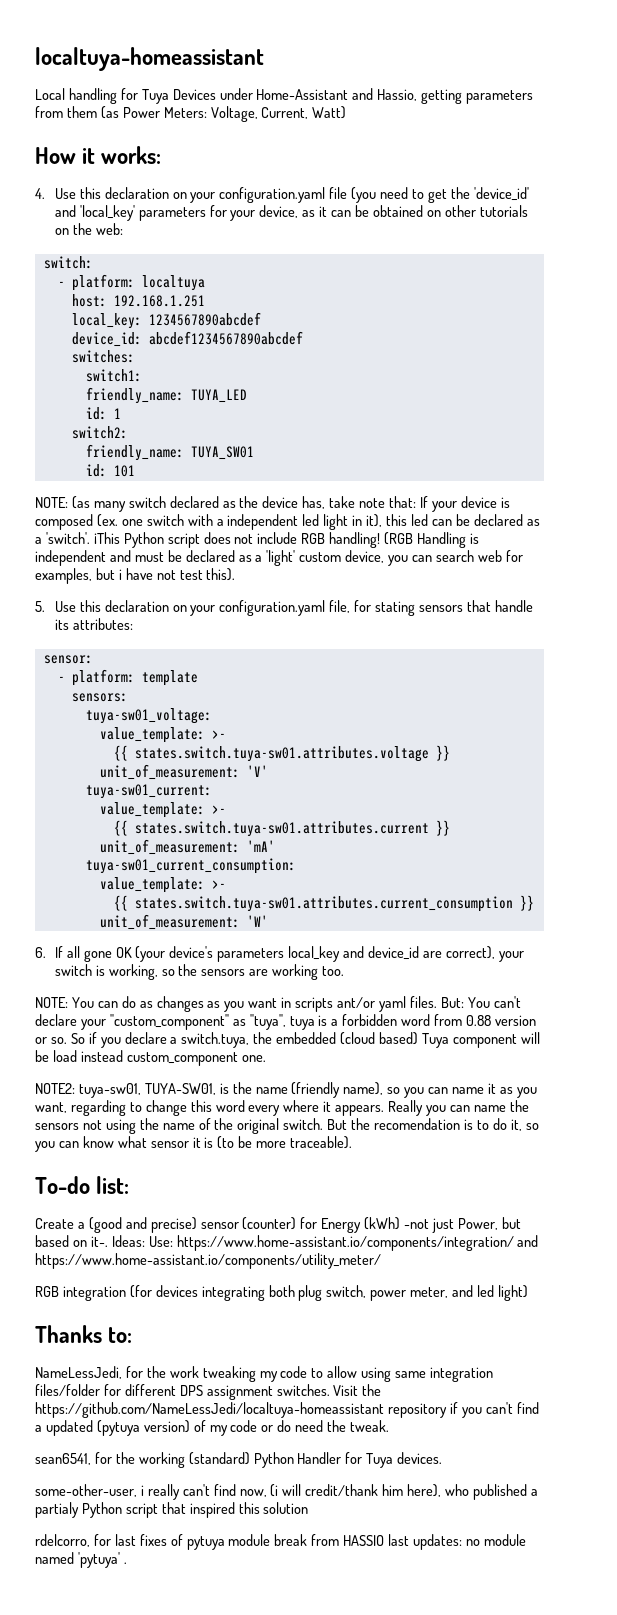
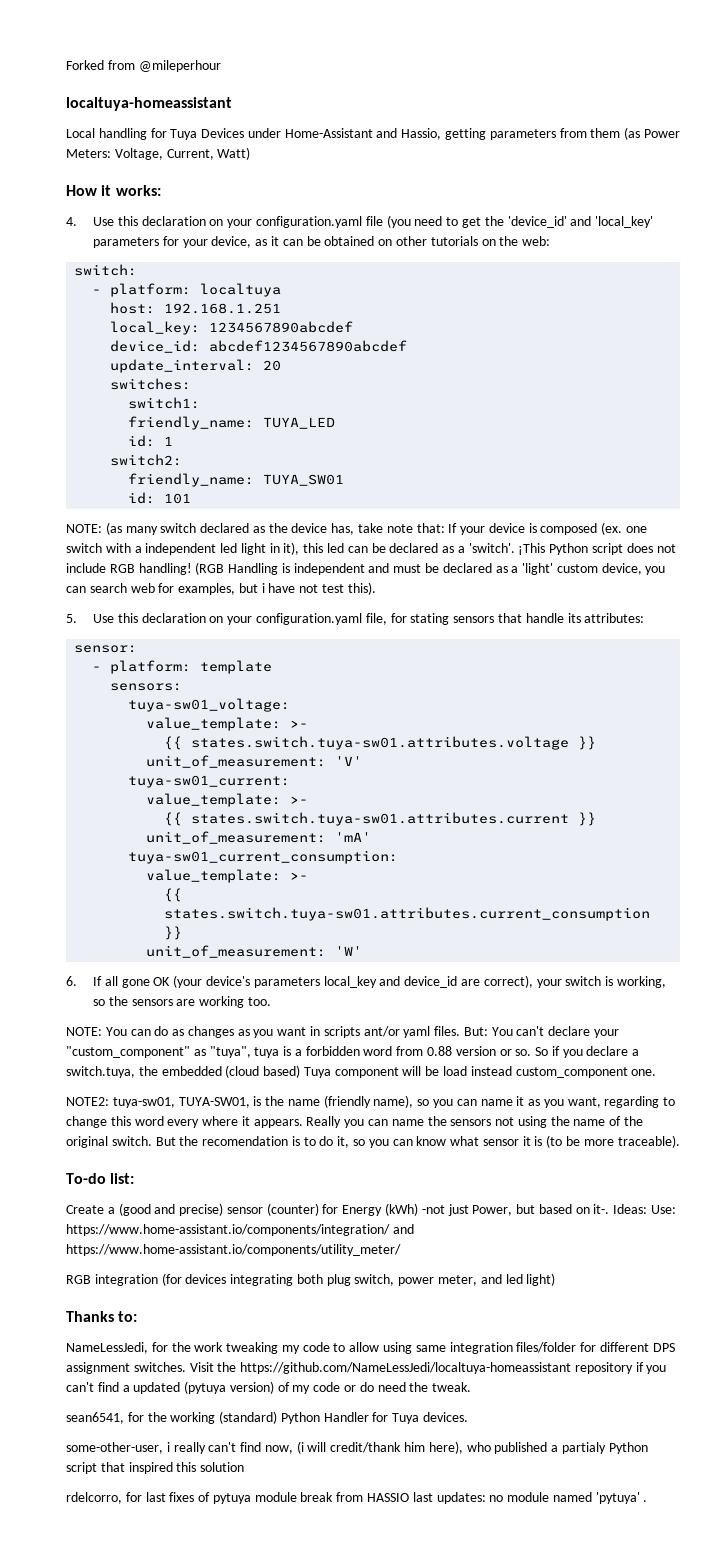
+ Forked from @mileperhour
+ update_interval: 20

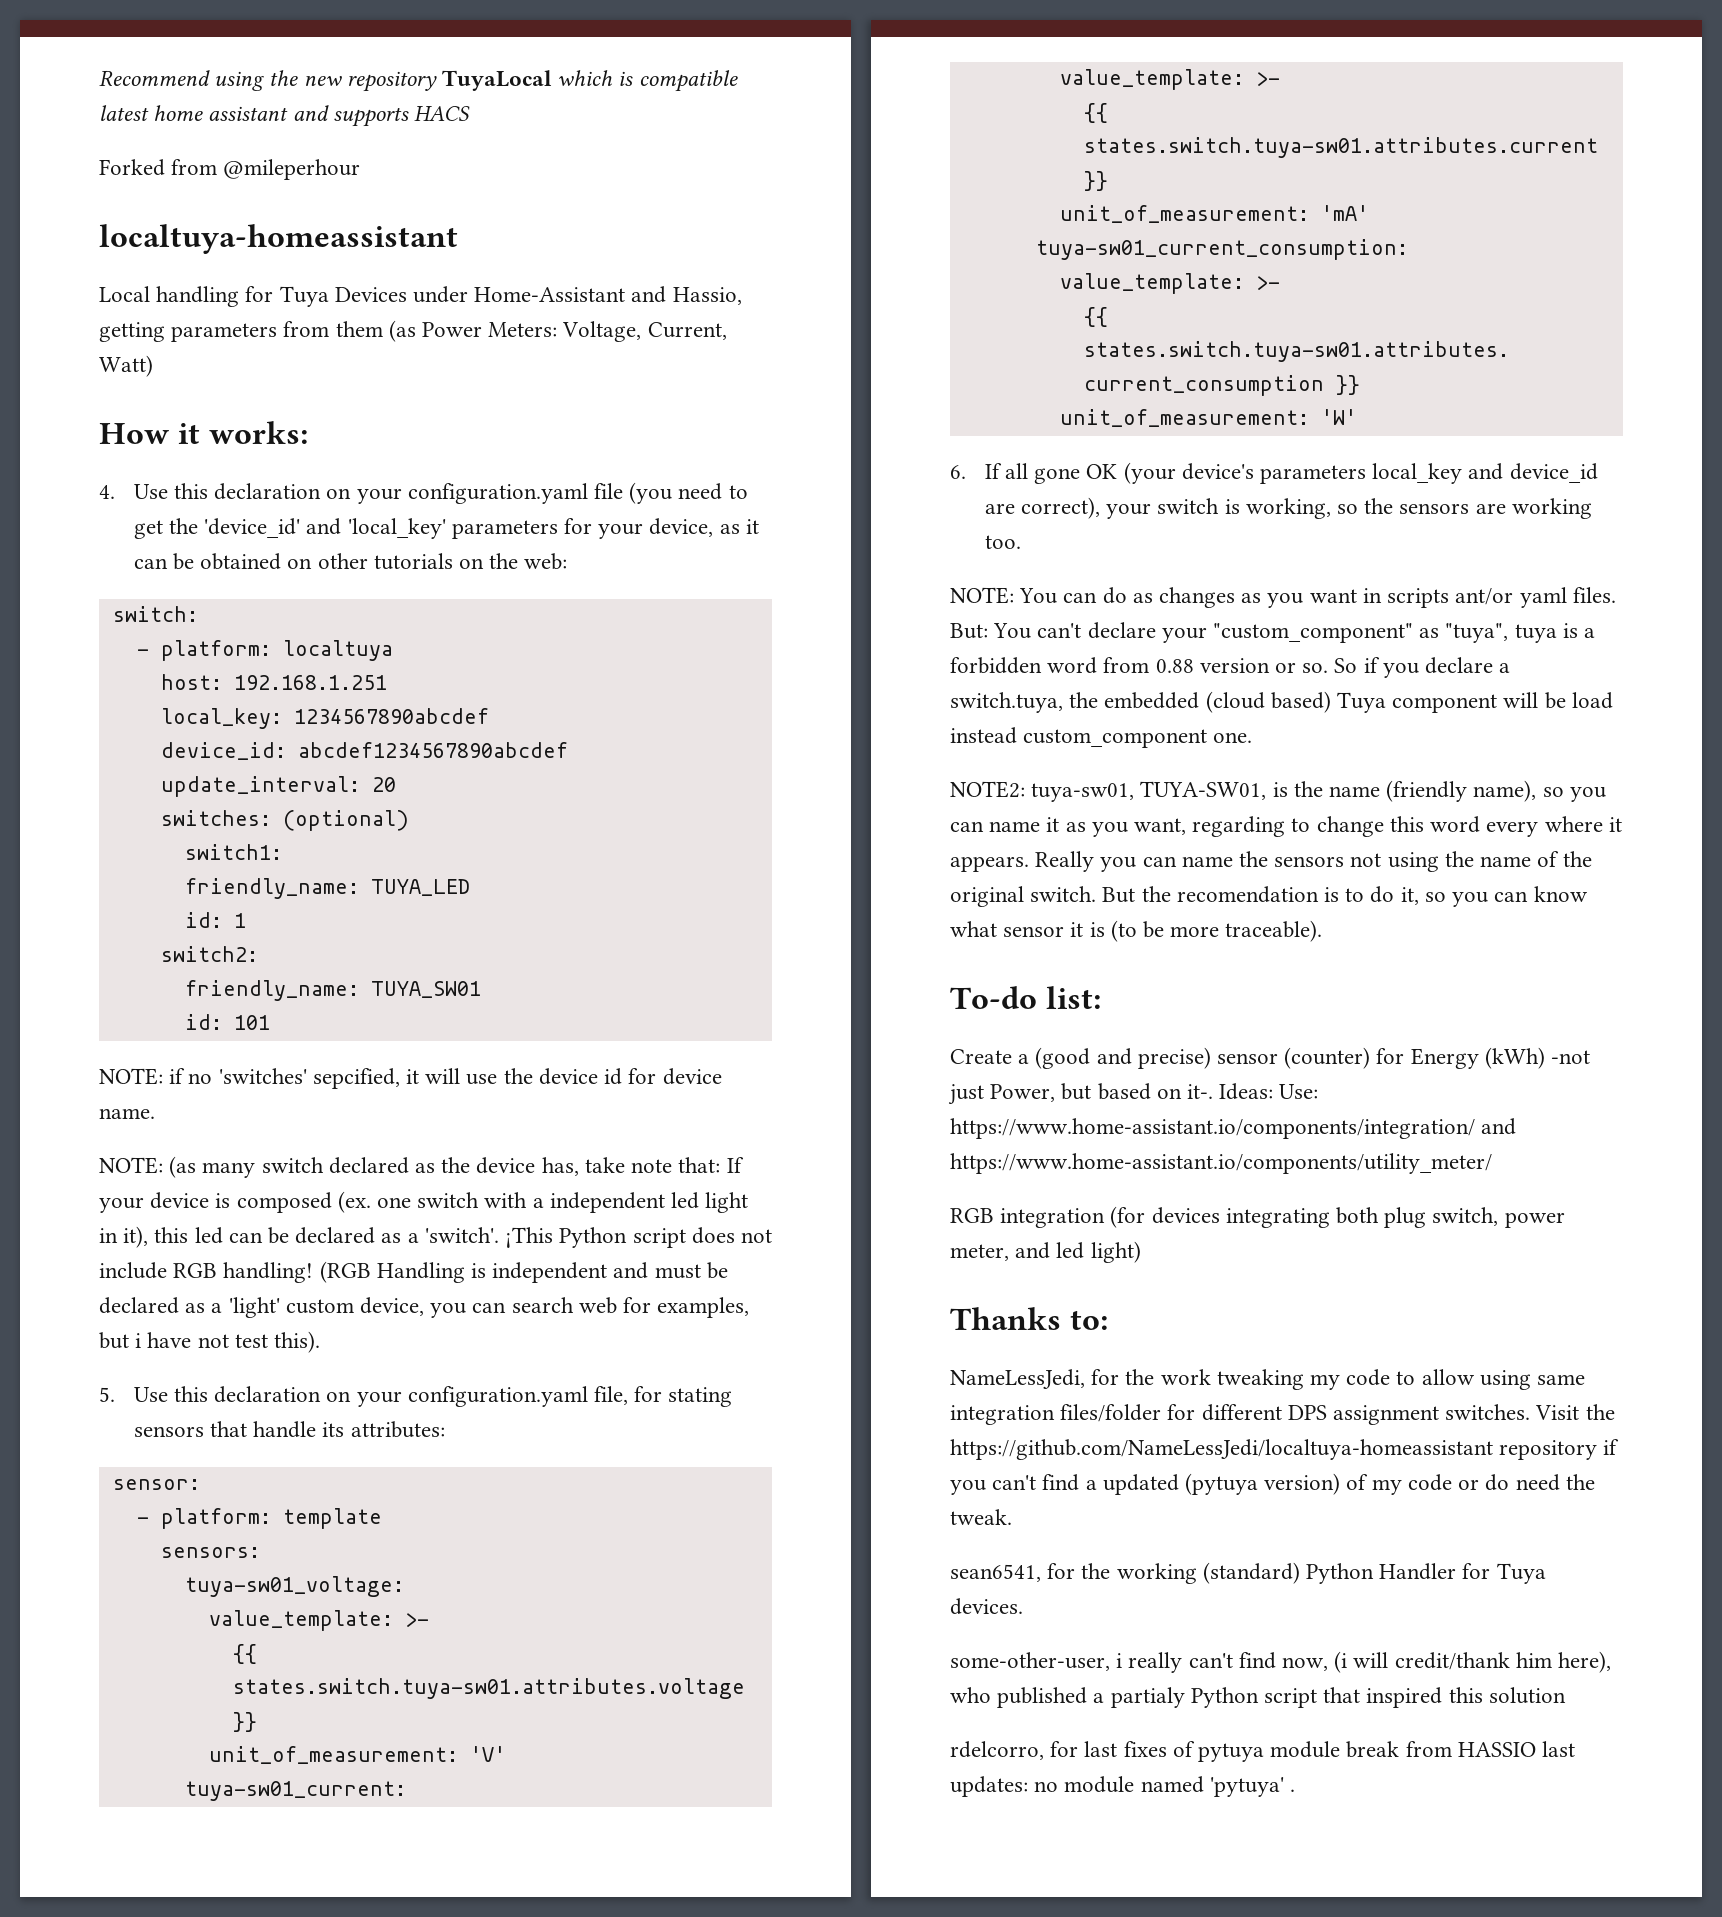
+ Recommend using the new repository TuyaLocal which is compatible latest home assistant and supports HACS
- switches:
+ switches: (optional)
+ NOTE: if no 'switches' sepcified, it will use the device id for device name.

